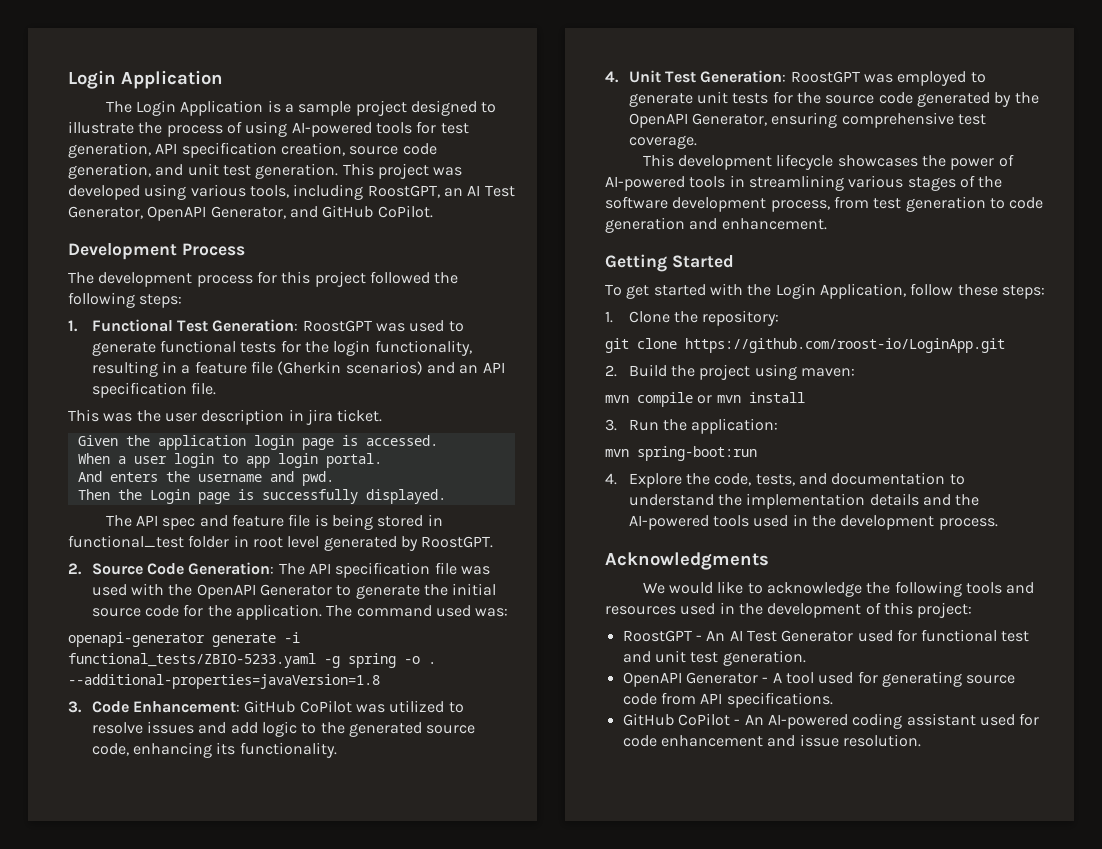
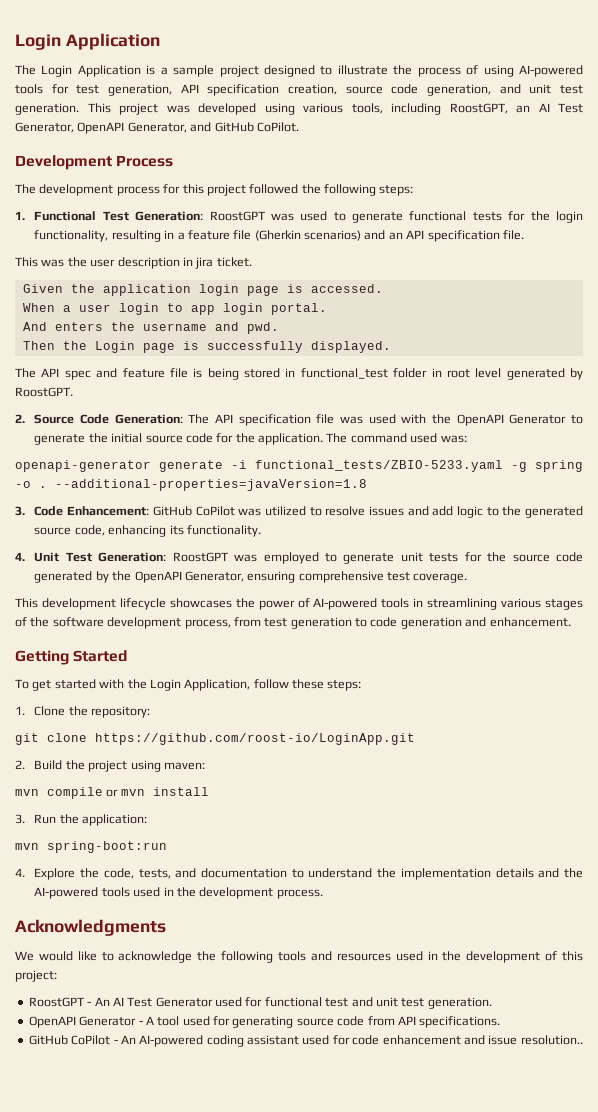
- GitHub CoPilot - An AI-powered coding assistant used for code enhancement and issue resolution.
+ GitHub CoPilot - An AI-powered coding assistant used for code enhancement and issue resolution..

